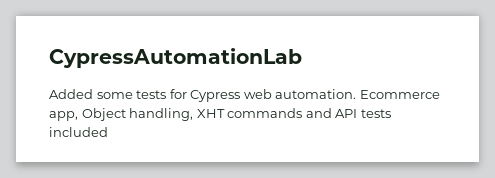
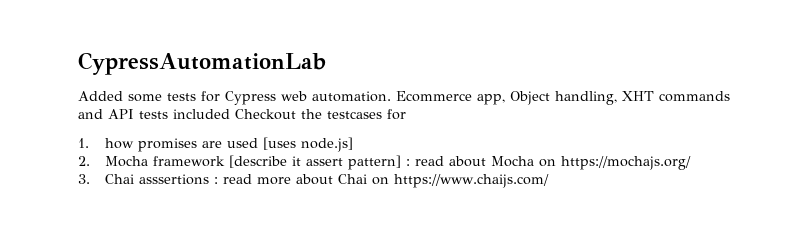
- Ecommerce app, Object handling, XHT commands and API tests included
+ Ecommerce app, Object handling, XHT commands and API tests included Checkout the testcases for
+ 1. how promises are used [uses node.js]
+ 2. Mocha framework [describe it assert pattern] : read about Mocha on https://mochajs.org/
+ 3. Chai asssertions : read more about Chai on https://www.chaijs.com/

